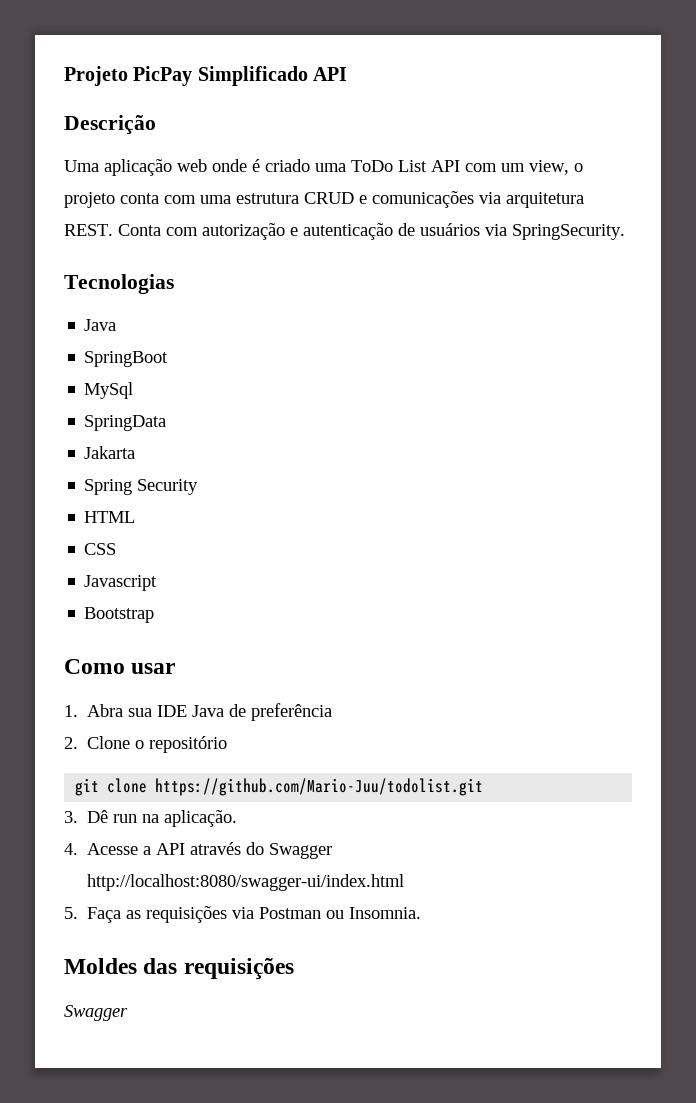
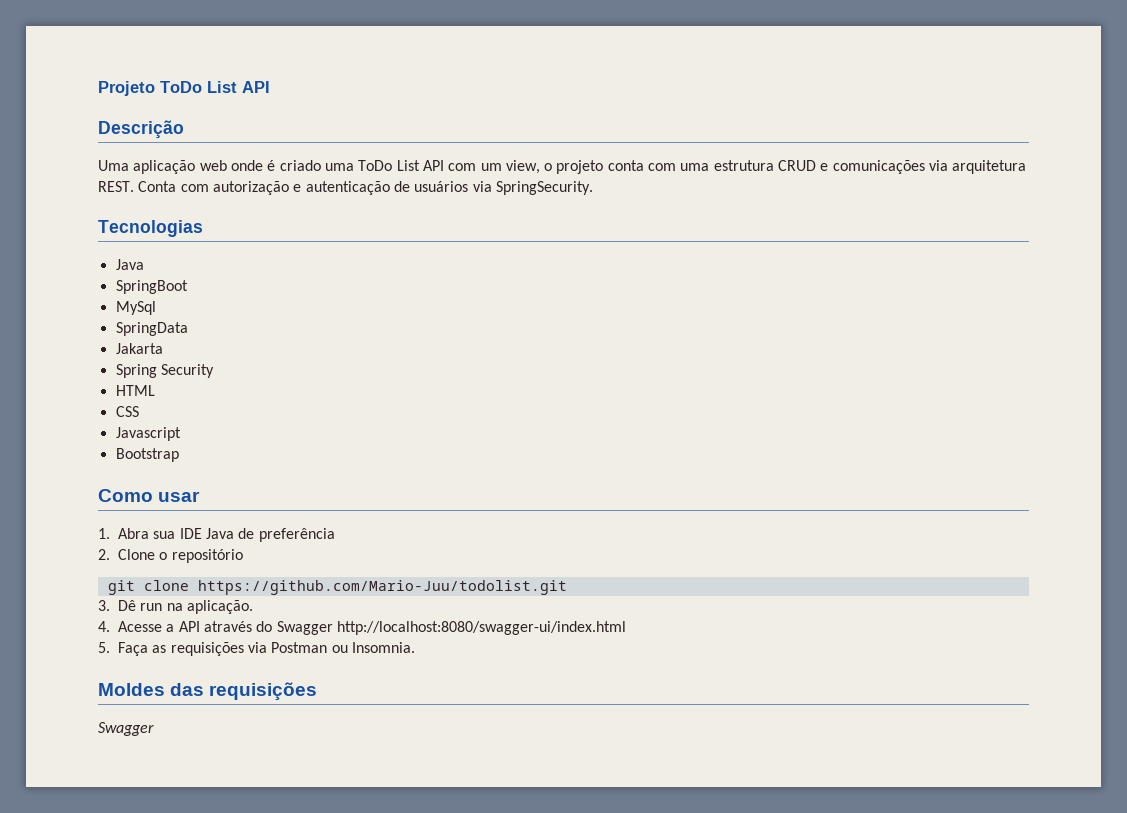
- Projeto PicPay Simplificado API
+ Projeto ToDo List API

